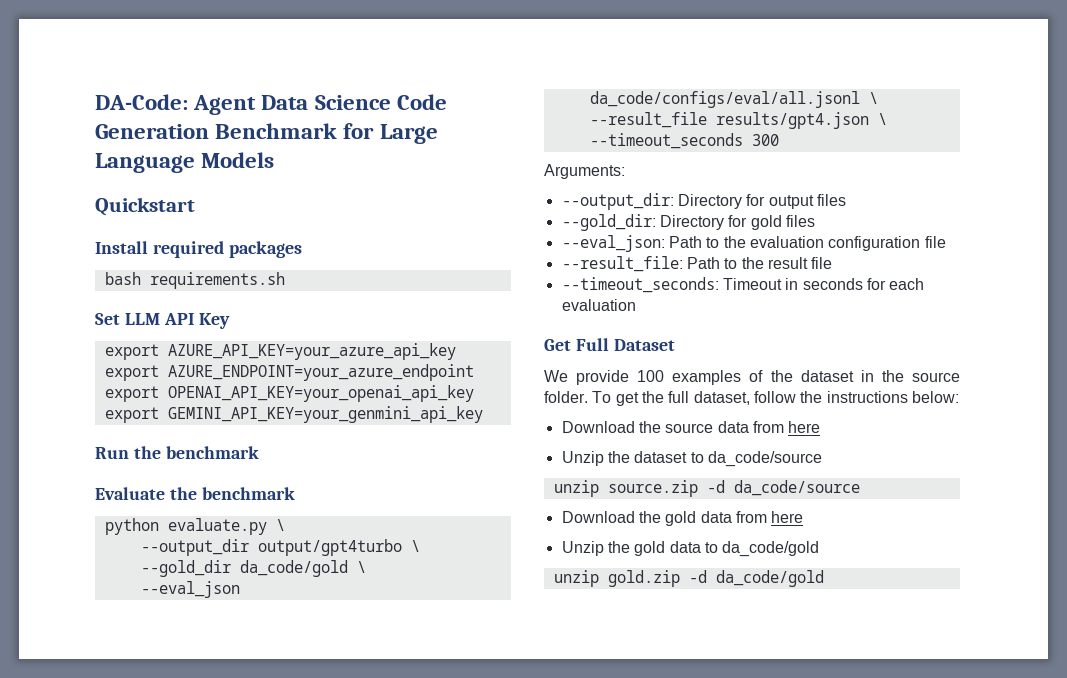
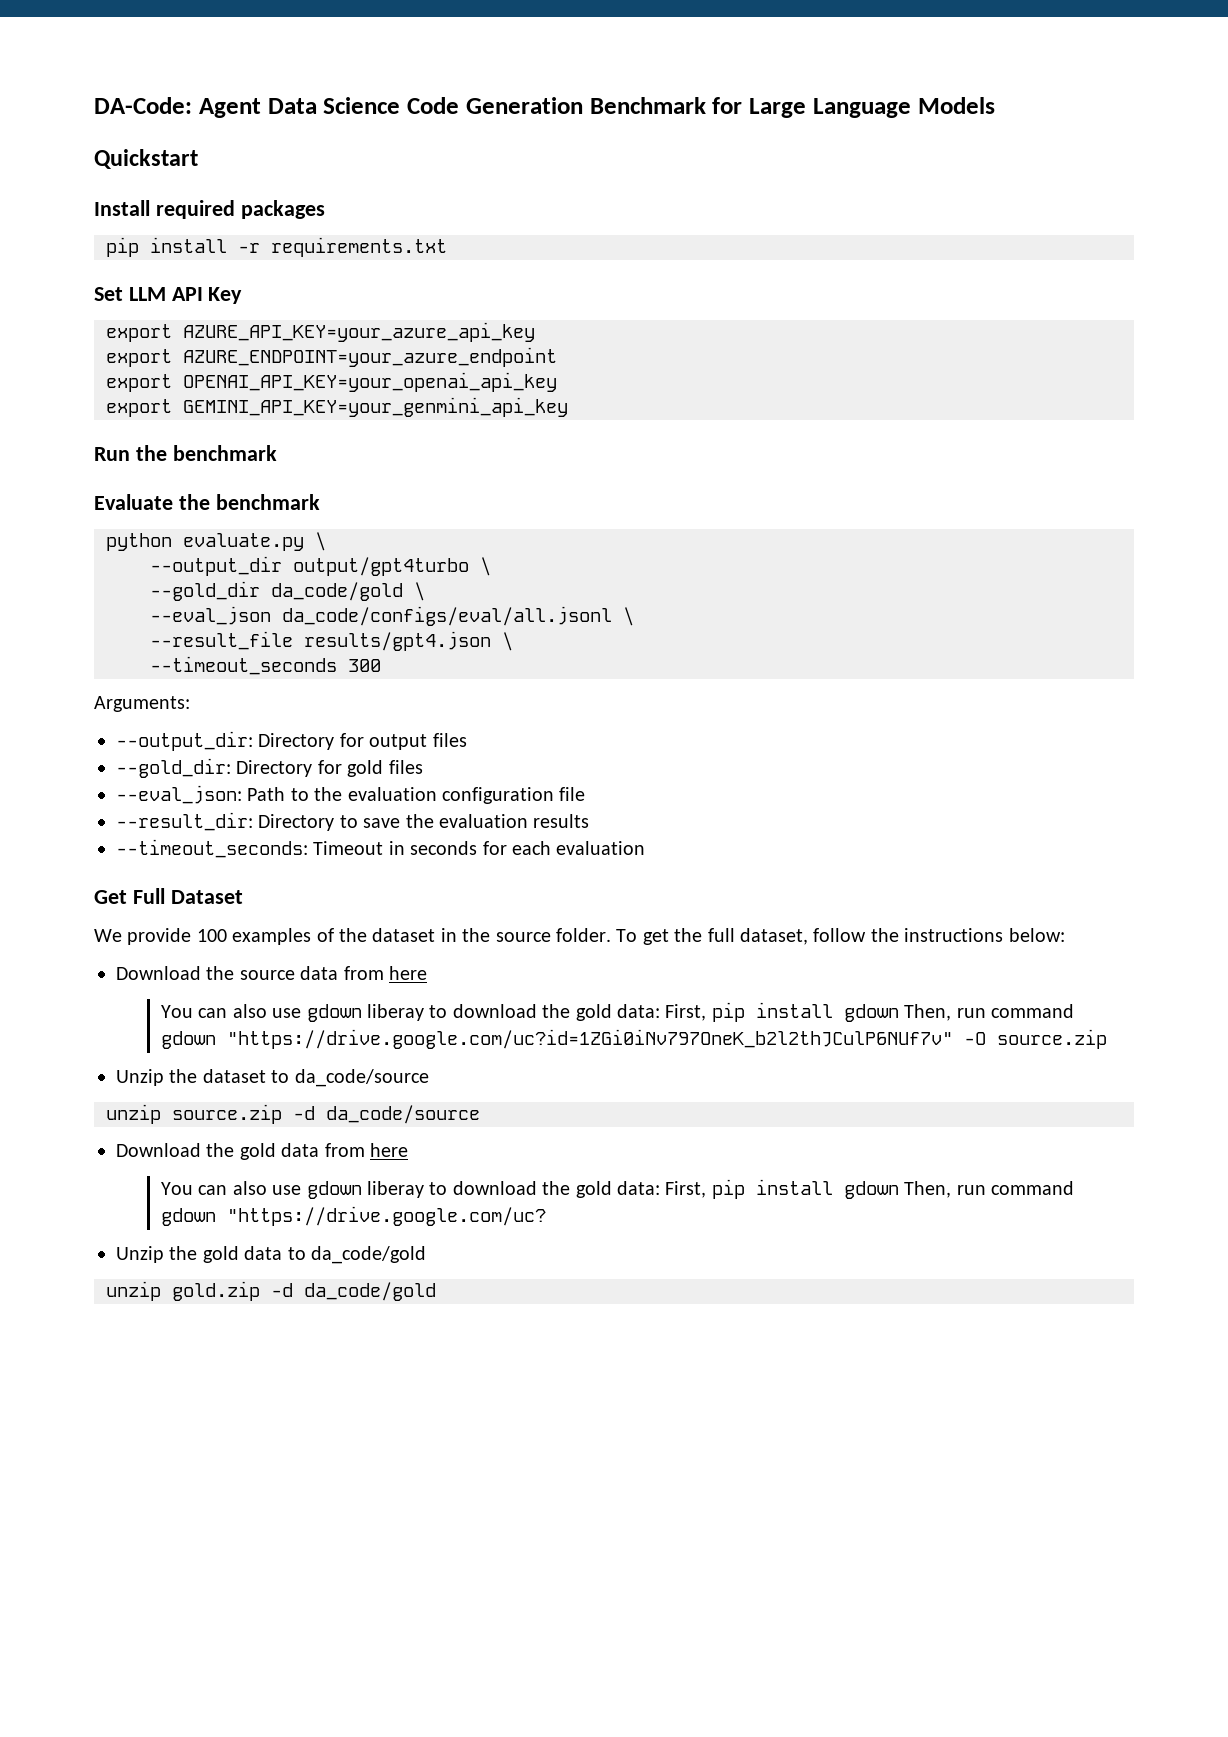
- bash requirements.sh
+ pip install -r requirements.txt
- --result_file: Path to the result file
+ --result_dir: Directory to save the evaluation results
+ You can also use gdown liberay to download the gold data: First, pip install gdown Then, run command gdown "https://drive.google.com/uc?id=1ZGi0iNv797OneK_b2l2thJCulP6NUf7v" -O source.zip
+ You can also use gdown liberay to download the gold data: First, pip install gdown Then, run command gdown "https://drive.google.com/uc?

